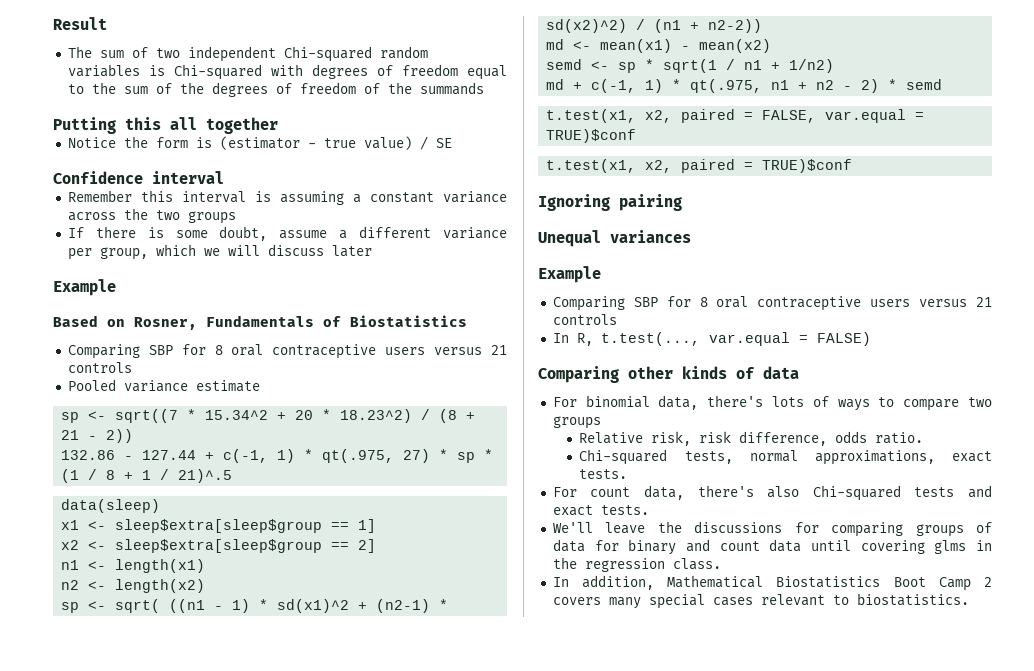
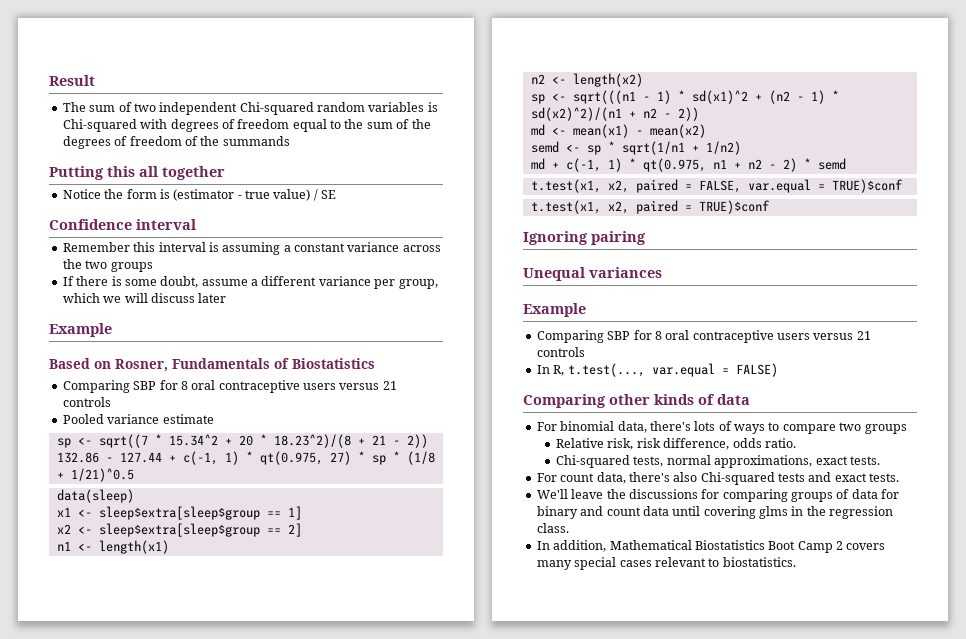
- sp <- sqrt((7 * 15.34^2 + 20 * 18.23^2) / (8 + 21 - 2))
+ sp <- sqrt((7 * 15.34^2 + 20 * 18.23^2)/(8 + 21 - 2))
- 132.86 - 127.44 + c(-1, 1) * qt(.975, 27) * sp * (1 / 8 + 1 / 21)^.5
+ 132.86 - 127.44 + c(-1, 1) * qt(0.975, 27) * sp * (1/8 + 1/21)^0.5
- sp <- sqrt( ((n1 - 1) * sd(x1)^2 + (n2-1) * sd(x2)^2) / (n1 + n2-2))
+ sp <- sqrt(((n1 - 1) * sd(x1)^2 + (n2 - 1) * sd(x2)^2)/(n1 + n2 - 2))
- semd <- sp * sqrt(1 / n1 + 1/n2)
+ semd <- sp * sqrt(1/n1 + 1/n2)
- md + c(-1, 1) * qt(.975, n1 + n2 - 2) * semd
+ md + c(-1, 1) * qt(0.975, n1 + n2 - 2) * semd

